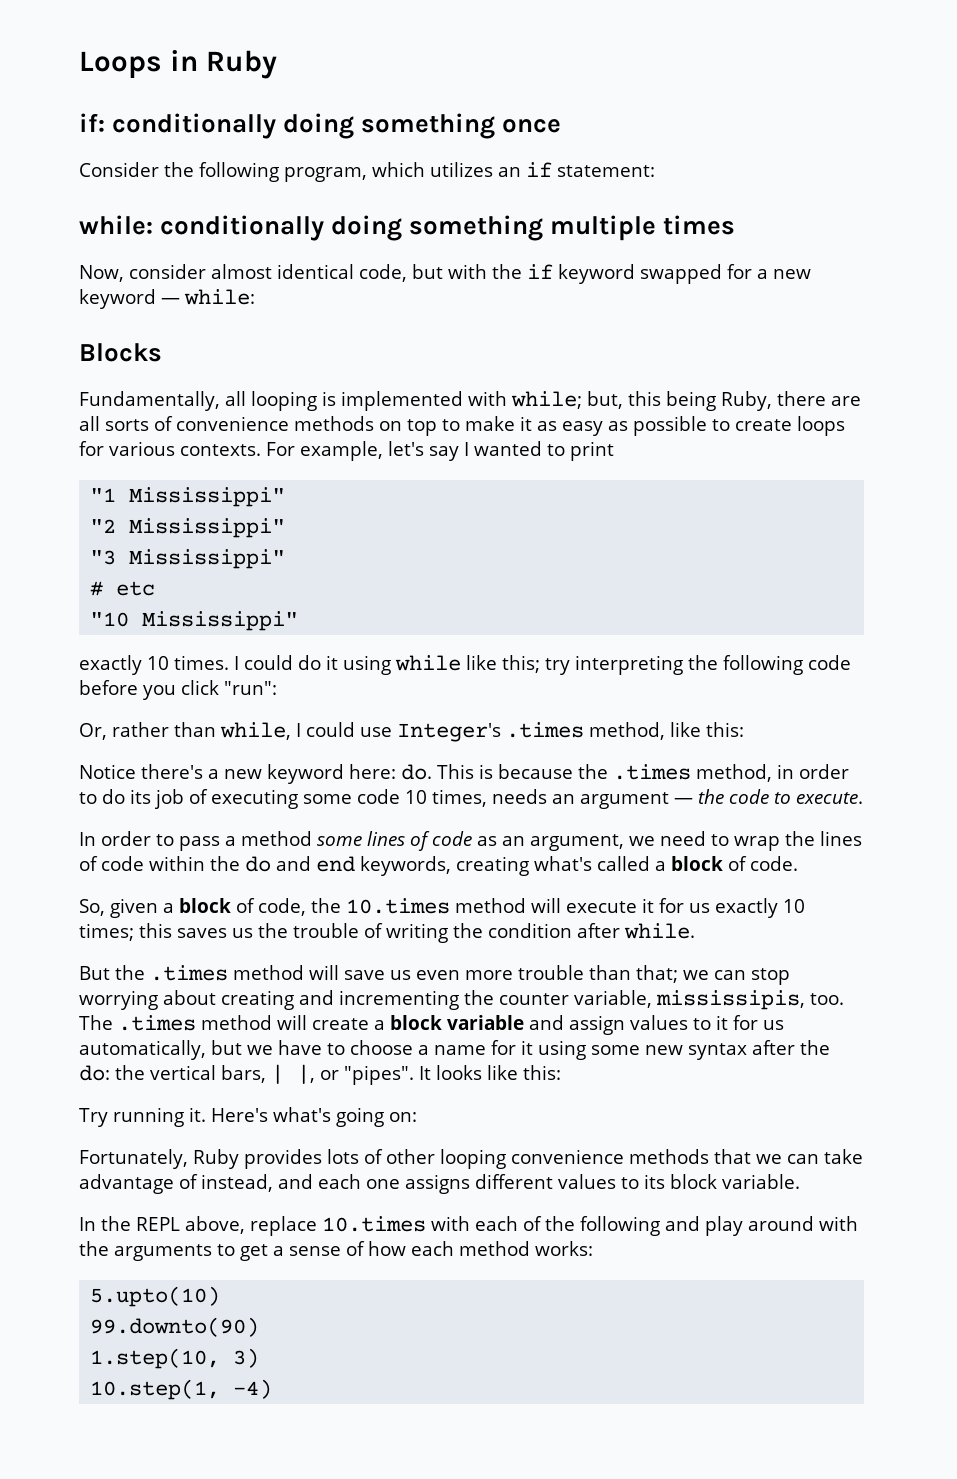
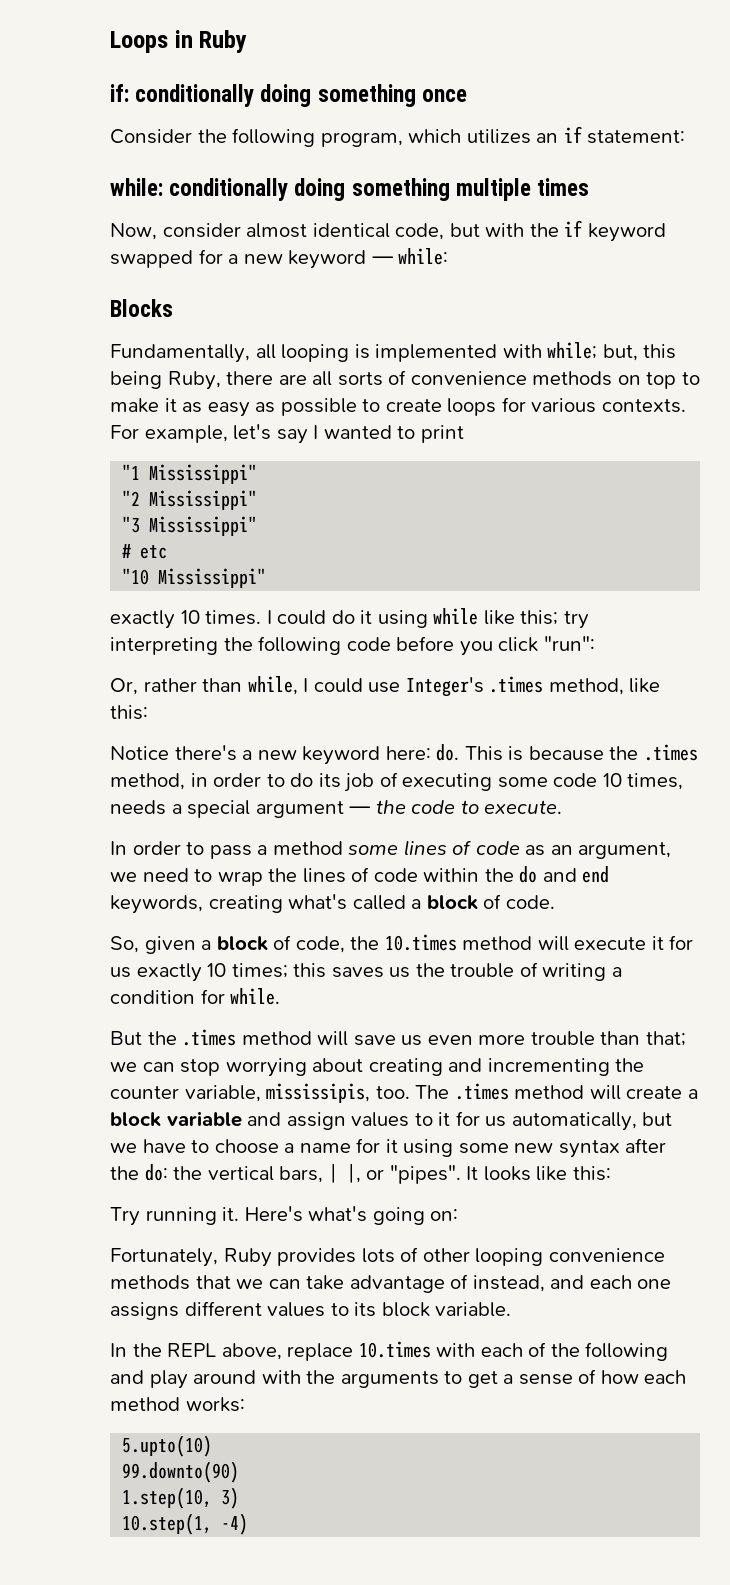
- This is because the .times method, in order to do its job of executing some code 10 times, needs an argument — the code to execute.
+ This is because the .times method, in order to do its job of executing some code 10 times, needs a special argument — the code to execute.
- So, given a block of code, the 10.times method will execute it for us exactly 10 times; this saves us the trouble of writing the condition after while.
+ So, given a block of code, the 10.times method will execute it for us exactly 10 times; this saves us the trouble of writing a condition for while.

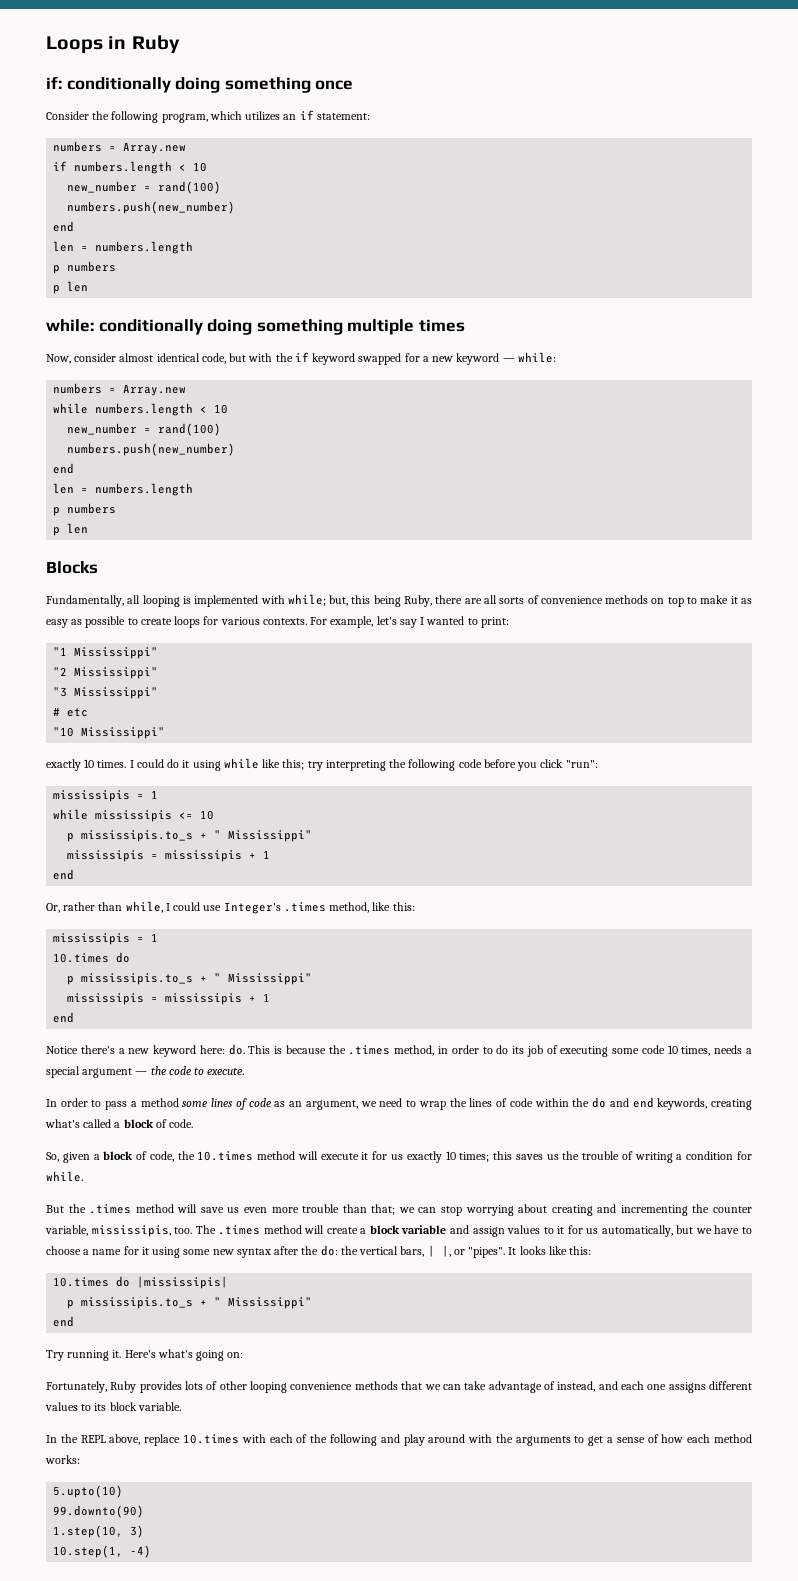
  Consider the following program, which utilizes an if statement:
+ numbers = Array.new
+ if numbers.length < 10
+ new_number = rand(100)
+ numbers.push(new_number)
+ end
+ len = numbers.length
+ p numbers
+ p len
  Now, consider almost identical code, but with the if keyword swapped for a new keyword — while:
+ numbers = Array.new
+ while numbers.length < 10
+ new_number = rand(100)
+ numbers.push(new_number)
+ end
+ len = numbers.length
+ p numbers
+ p len
- For example, let's say I wanted to print
+ For example, let's say I wanted to print:
  I could do it using while like this; try interpreting the following code before you click "run":
+ mississipis = 1
+ while mississipis <= 10
+ p mississipis.to_s + " Mississippi"
+ mississipis = mississipis + 1
+ end
  Or, rather than while, I could use Integer's .times method, like this:
+ mississipis = 1
+ 10.times do
+ p mississipis.to_s + " Mississippi"
+ mississipis = mississipis + 1
+ end
+ 10.times do |mississipis|
+ p mississipis.to_s + " Mississippi"
+ end

